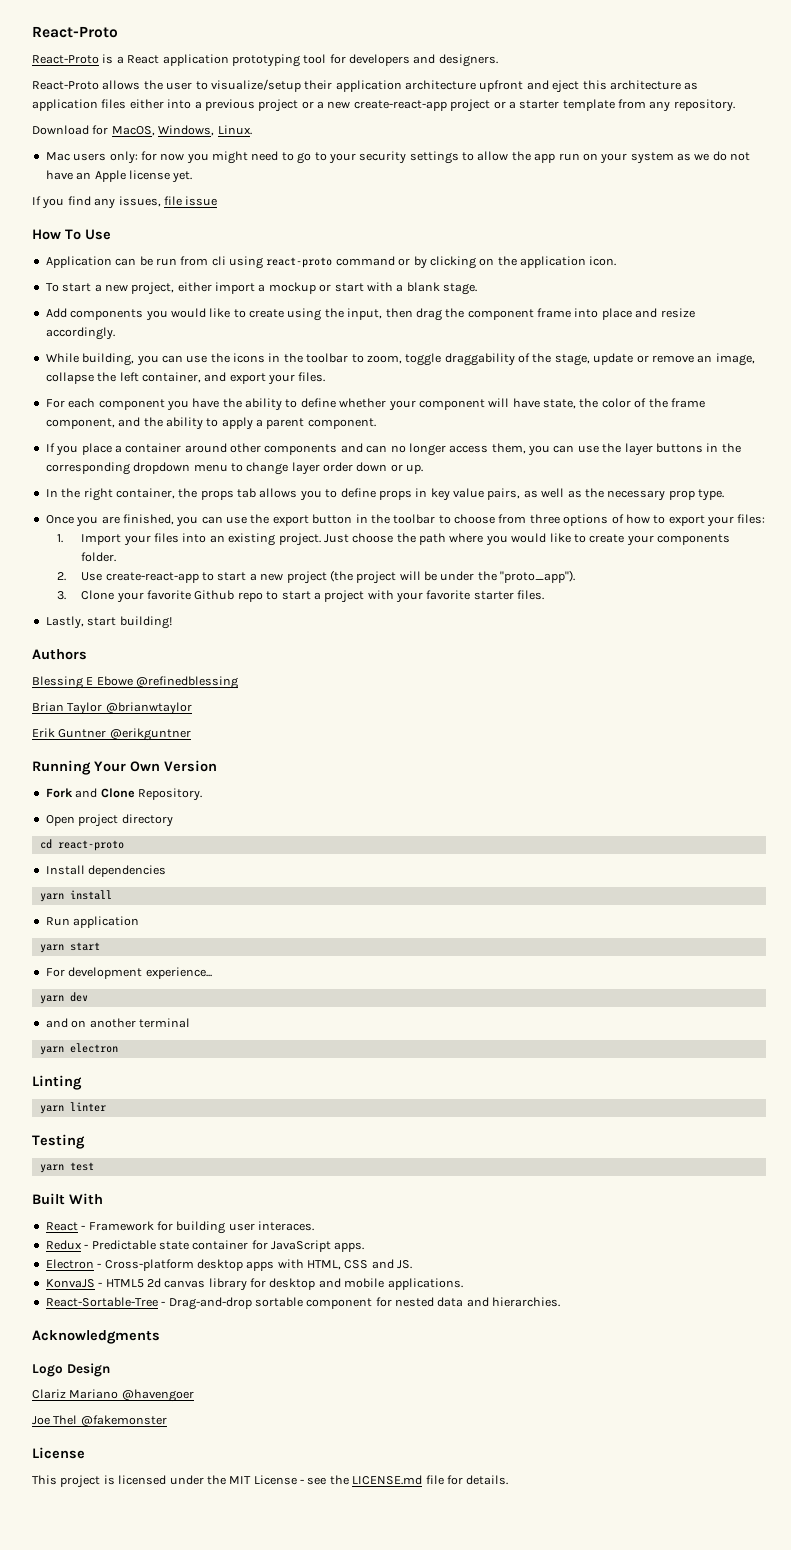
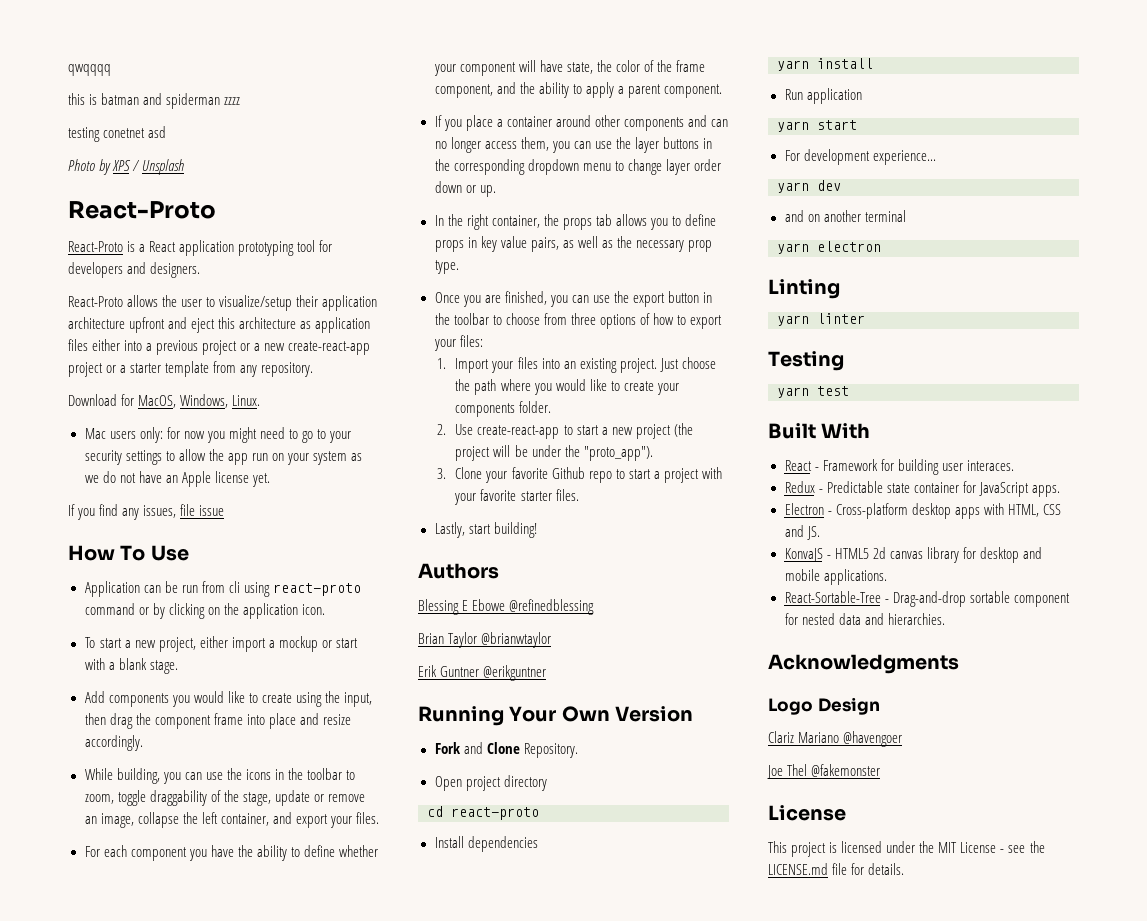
+ qwqqqq
+ this is batman and spiderman zzzz
+ testing conetnet asd
+ Photo by XPS / Unsplash

